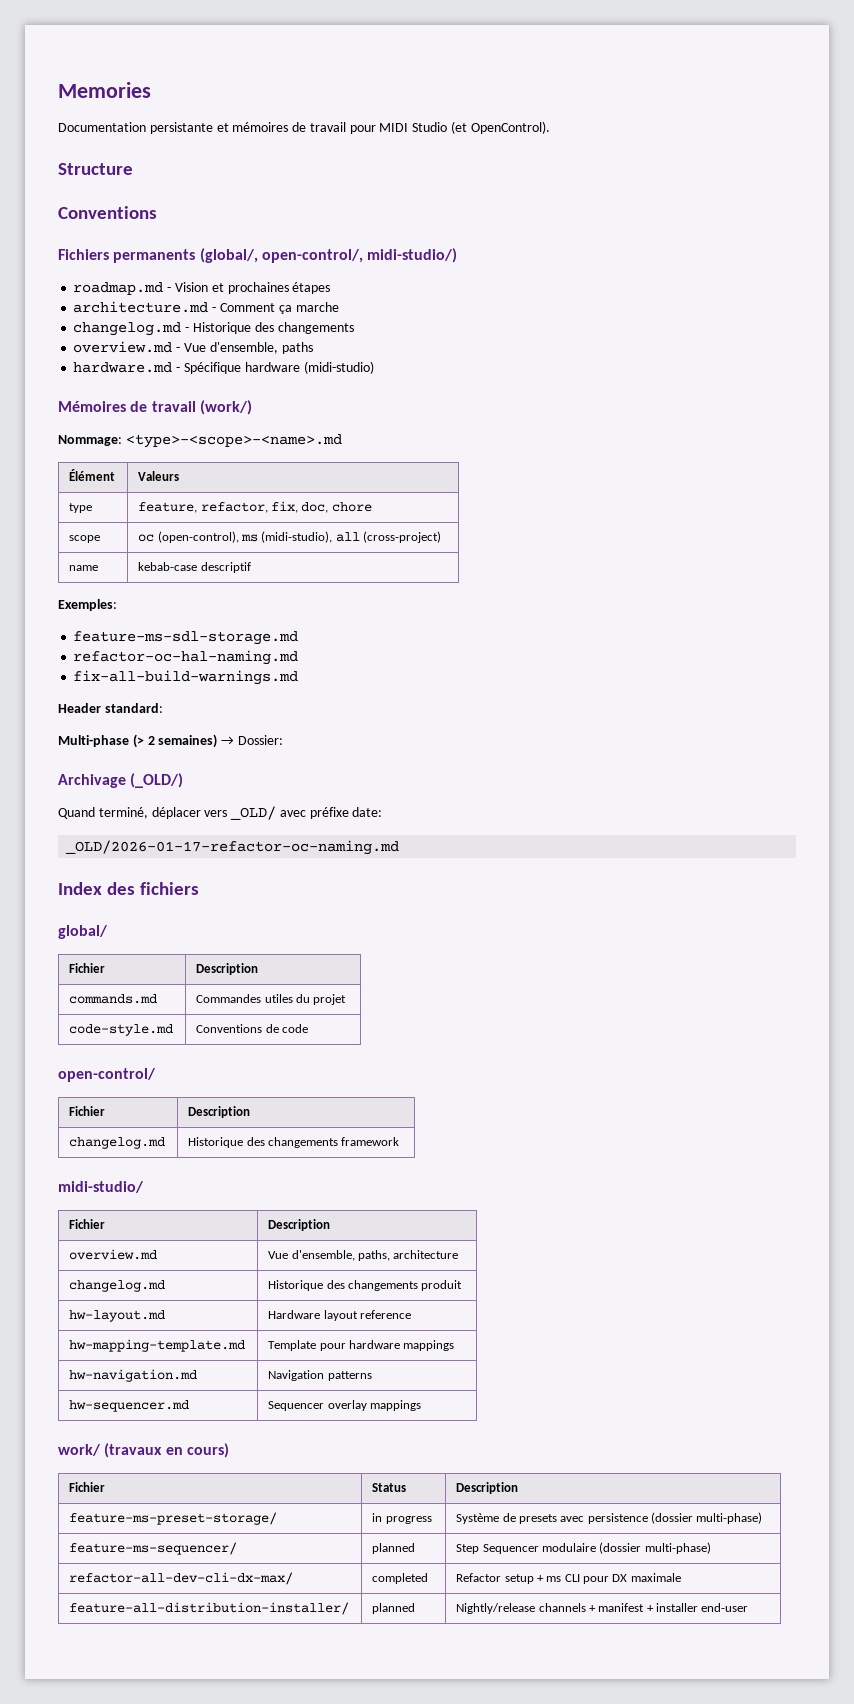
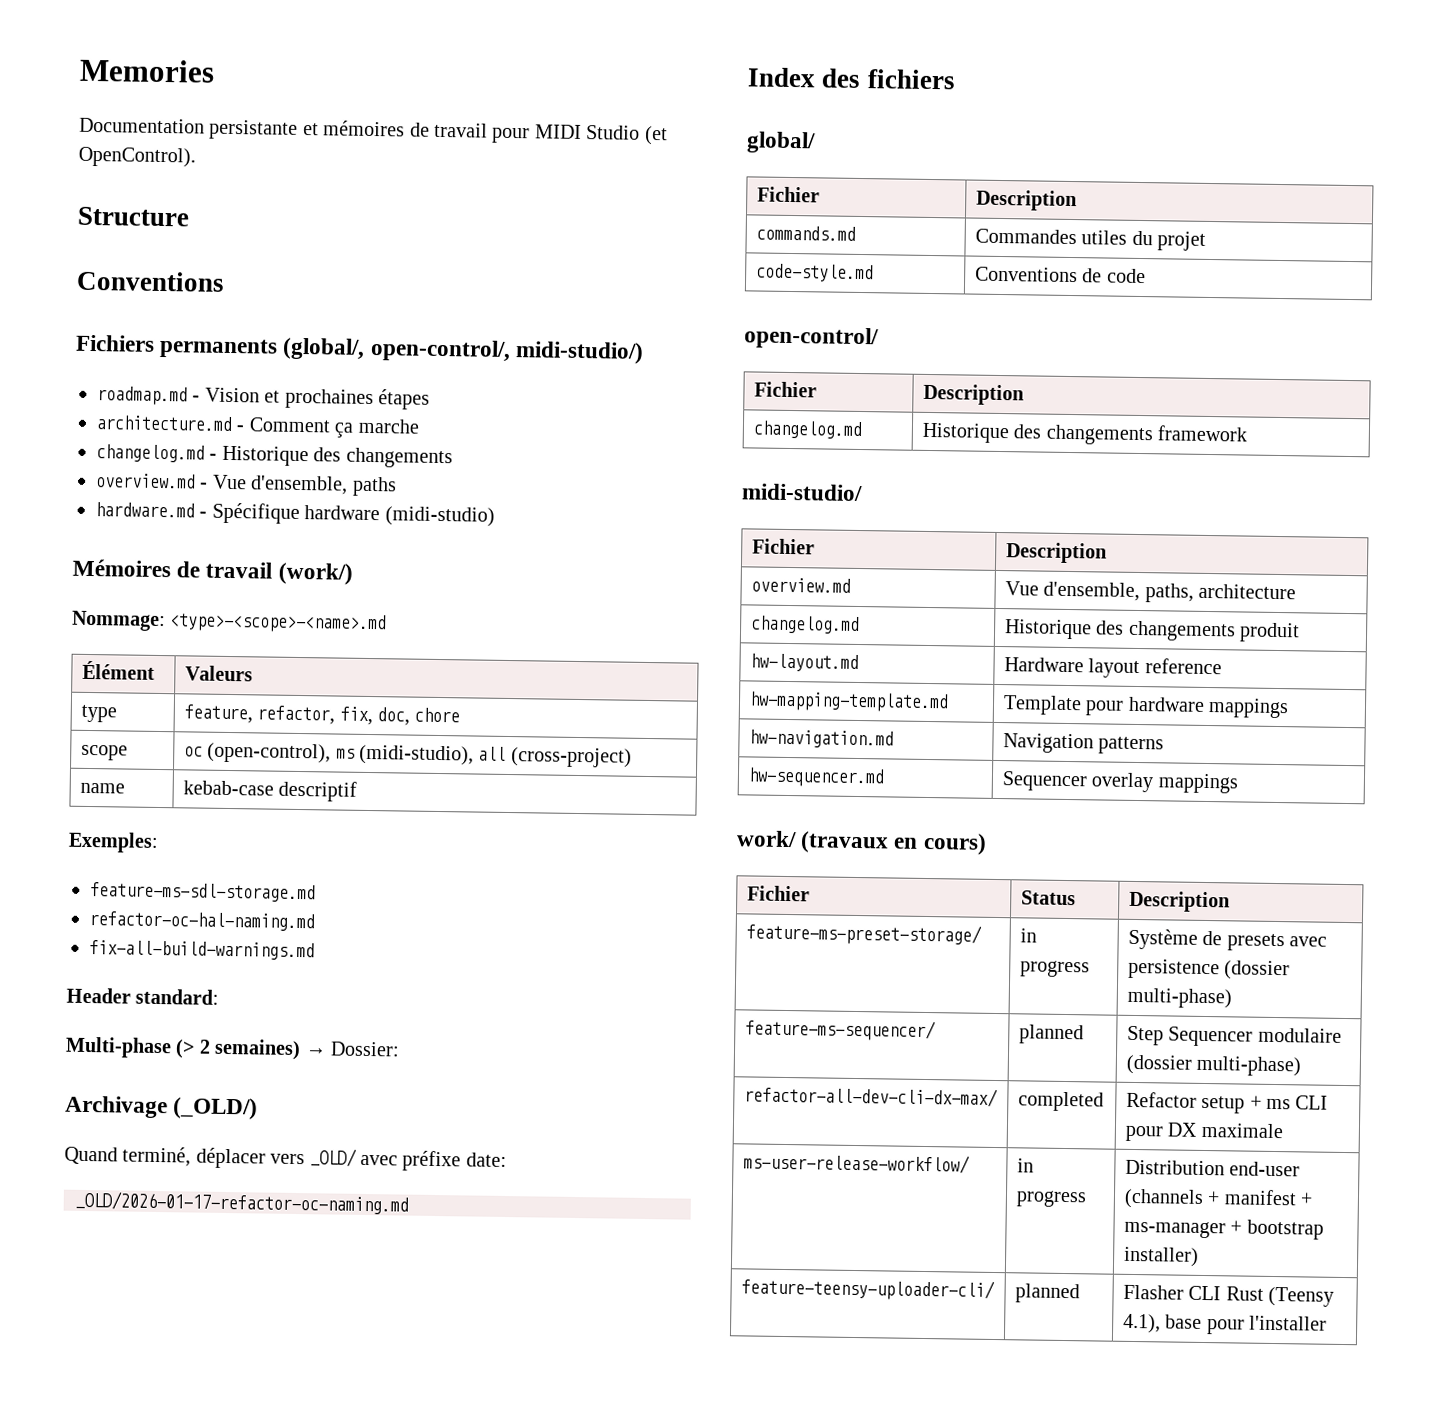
- feature-all-distribution-installer/ | planned | Nightly/release channels + manifest + installer end-user
+ ms-user-release-workflow/ | in progress | Distribution end-user (channels + manifest + ms-manager + bootstrap installer)
+ feature-teensy-uploader-cli/ | planned | Flasher CLI Rust (Teensy 4.1), base pour l'installer

